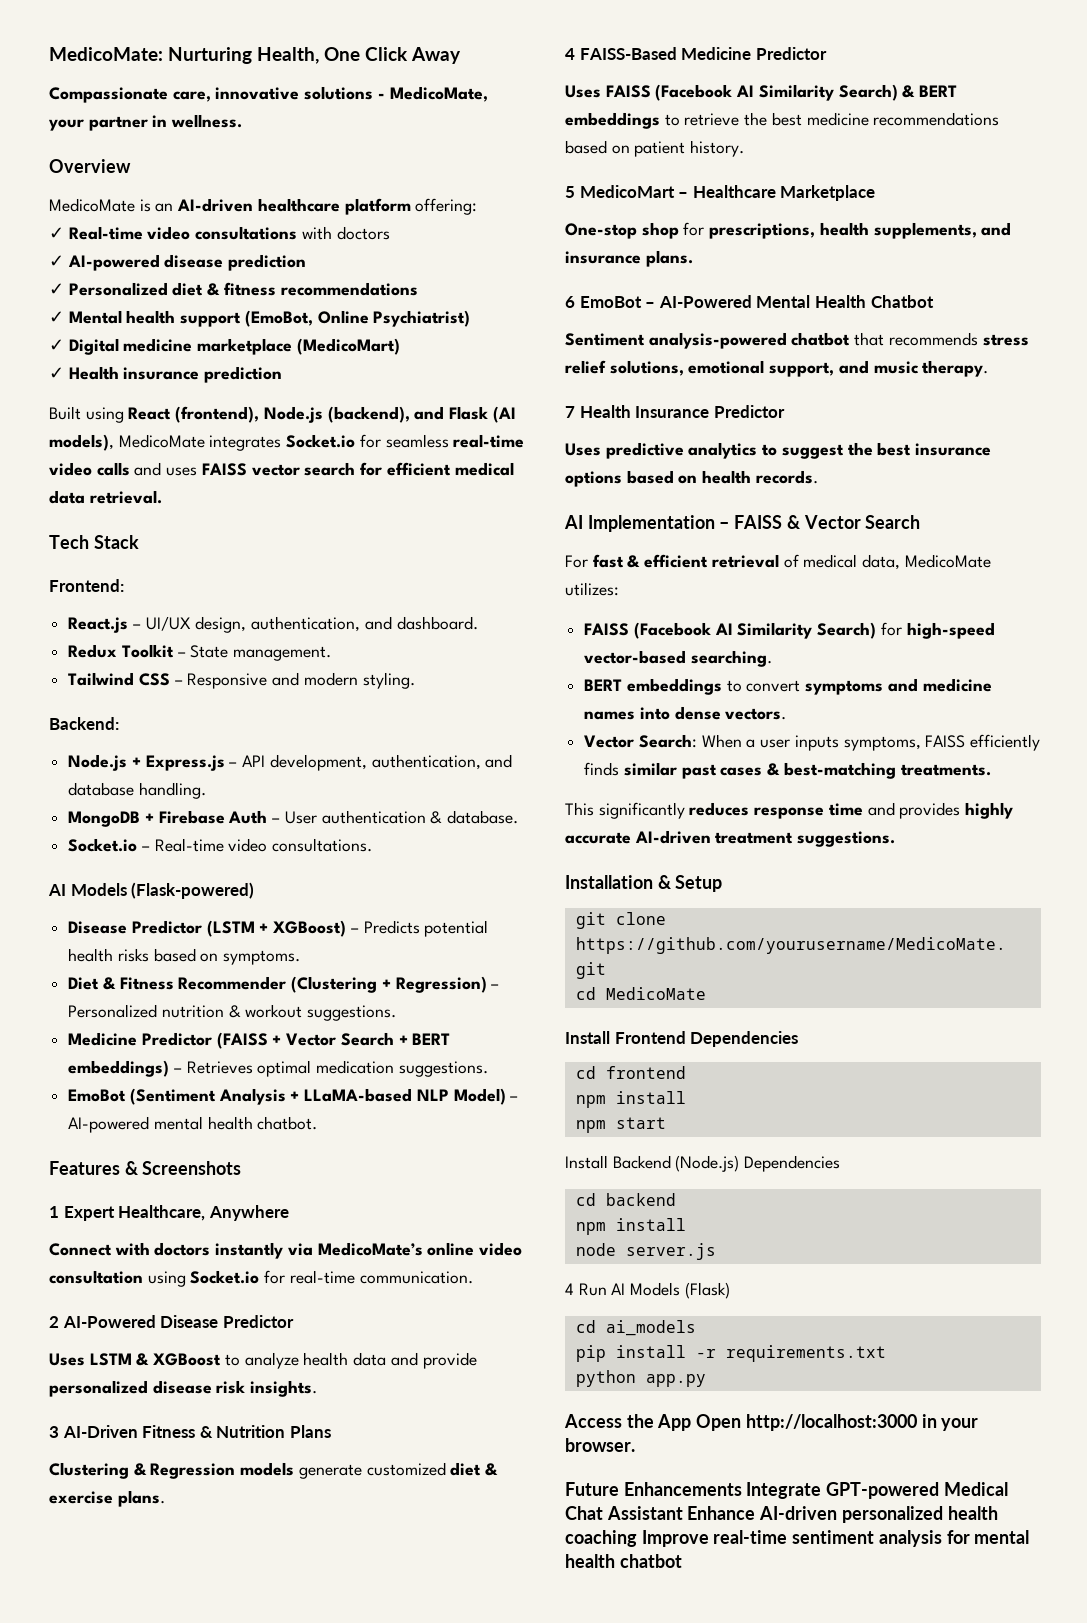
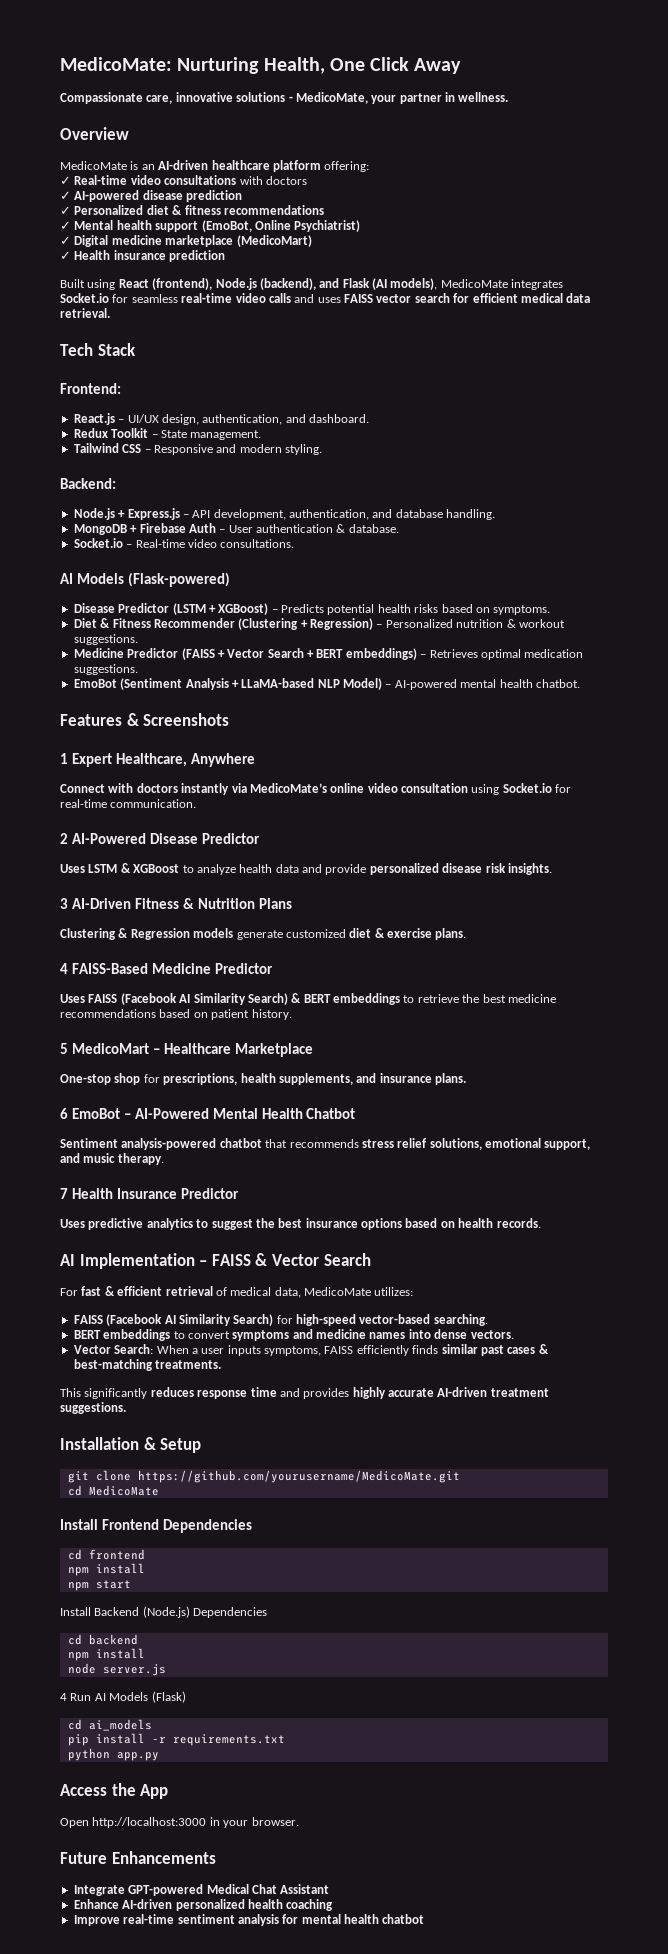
- Access the App Open http://localhost:3000 in your browser.
+ Access the App
+ Open http://localhost:3000 in your browser.
- Future Enhancements Integrate GPT-powered Medical Chat Assistant Enhance AI-driven personalized health coaching Improve real-time sentiment analysis for mental health chatbot
+ Future Enhancements
+ Integrate GPT-powered Medical Chat Assistant
+ Enhance AI-driven personalized health coaching
+ Improve real-time sentiment analysis for mental health chatbot

